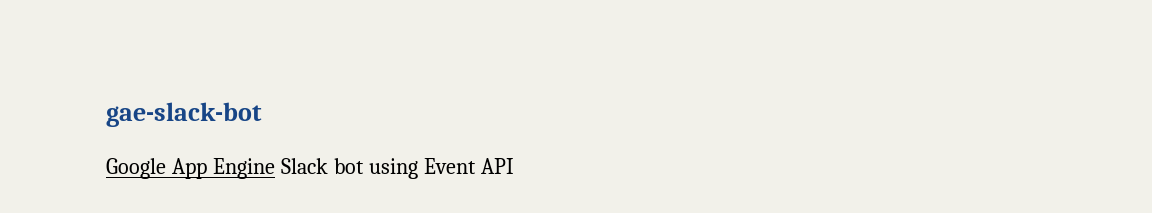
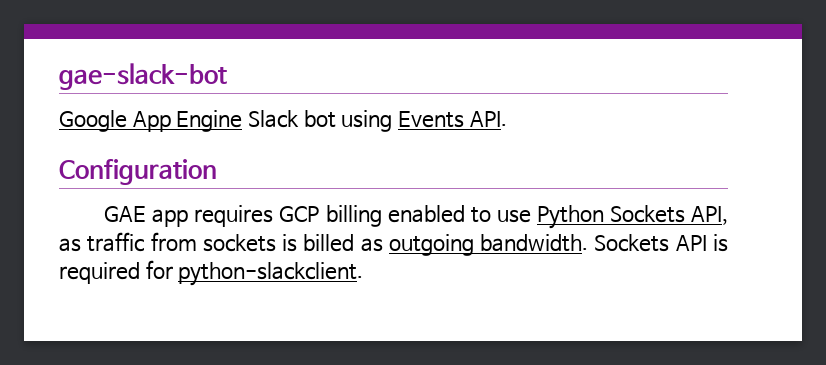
- Google App Engine Slack bot using Event API
+ Google App Engine Slack bot using Events API.
+ Configuration
+ GAE app requires GCP billing enabled to use Python Sockets API, as traffic from sockets is billed as outgoing bandwidth. Sockets API is required for python-slackclient.

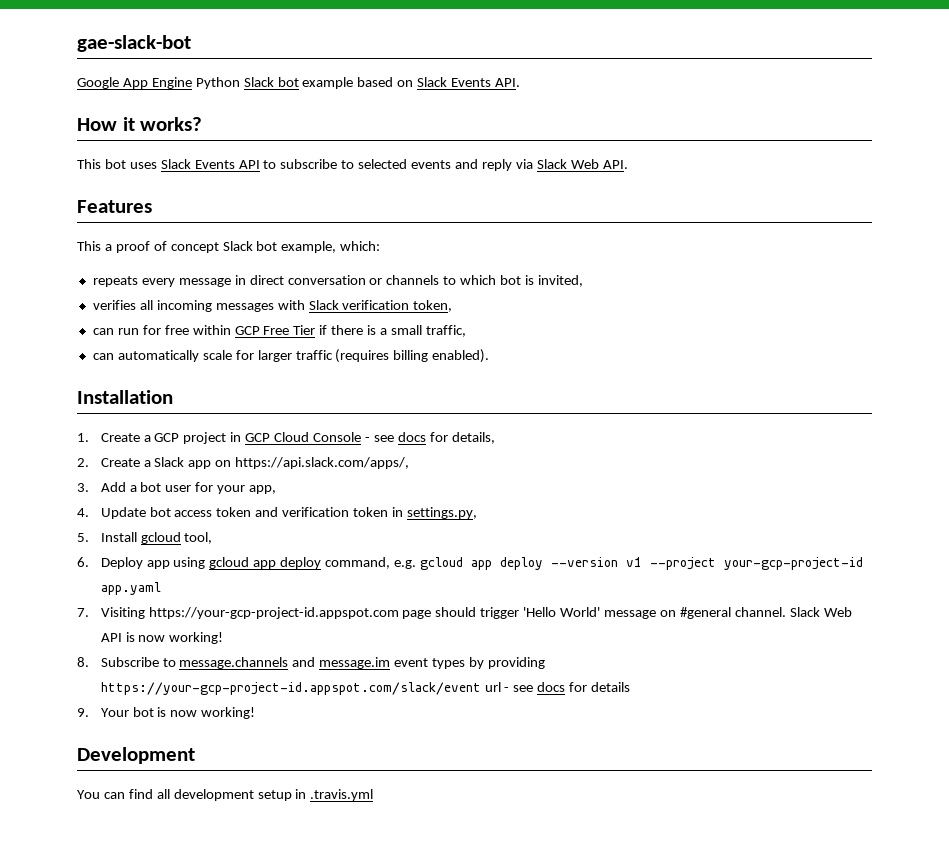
- Google App Engine Slack bot using Events API.
- Configuration
- GAE app requires GCP billing enabled to use Python Sockets API, as traffic from sockets is billed as outgoing bandwidth. Sockets API is required for python-slackclient.
+ Google App Engine Python Slack bot example based on Slack Events API.
+ How it works?
+ This bot uses Slack Events API to subscribe to selected events and reply via Slack Web API.
+ Features
+ This a proof of concept Slack bot example, which:
+ repeats every message in direct conversation or channels to which bot is invited,
+ verifies all incoming messages with Slack verification token,
+ can run for free within GCP Free Tier if there is a small traffic,
+ can automatically scale for larger traffic (requires billing enabled).
+ Installation
+ 1. Create a GCP project in GCP Cloud Console - see docs for details,
+ 2. Create a Slack app on https://api.slack.com/apps/,
+ 3. Add a bot user for your app,
+ 4. Update bot access token and verification token in settings.py,
+ 5. Install gcloud tool,
+ 6. Deploy app using gcloud app deploy command, e.g. gcloud app deploy --version v1 --project your-gcp-project-id app.yaml
+ 7. Visiting https://your-gcp-project-id.appspot.com page should trigger 'Hello World' message on #general channel. Slack Web API is now working!
+ 8. Subscribe to message.channels and message.im event types by providing https://your-gcp-project-id.appspot.com/slack/event url - see docs for details
+ 9. Your bot is now working!
+ Development
+ You can find all development setup in .travis.yml

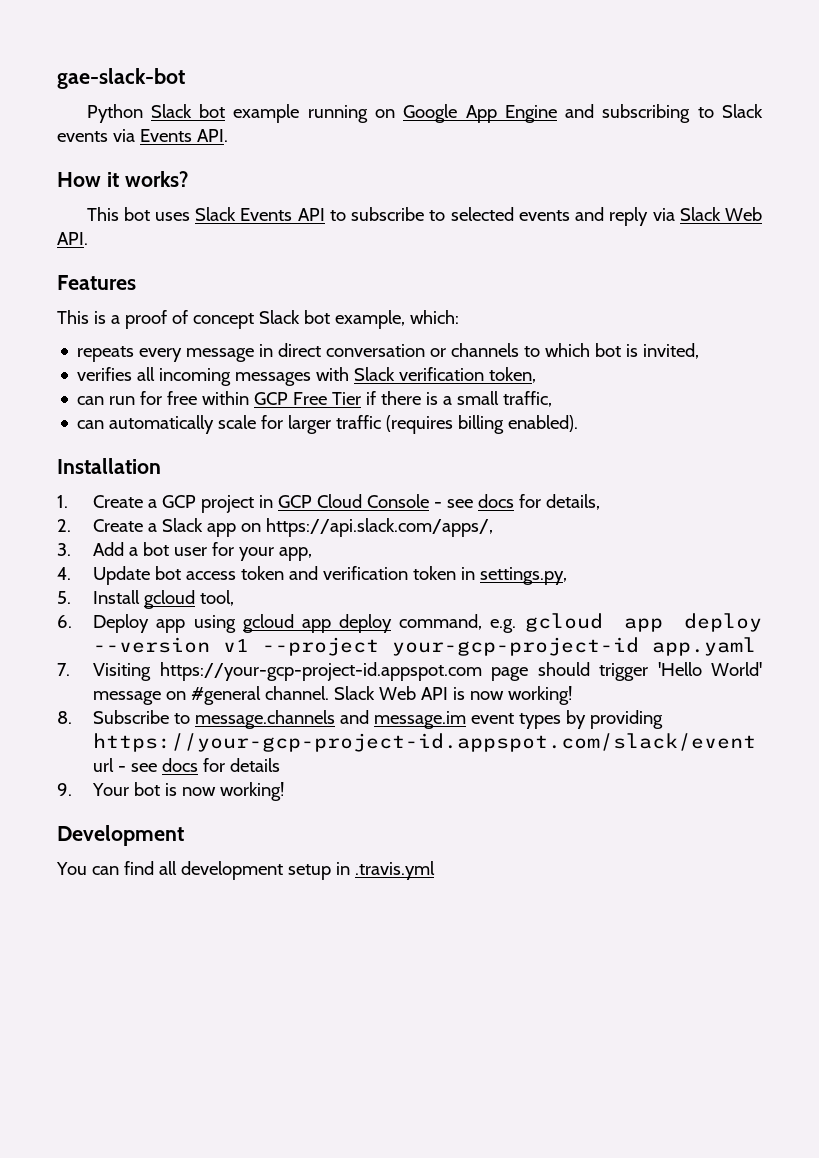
- Google App Engine Python Slack bot example based on Slack Events API.
+ Python Slack bot example running on Google App Engine and subscribing to Slack events via Events API.
- This a proof of concept Slack bot example, which:
+ This is a proof of concept Slack bot example, which:

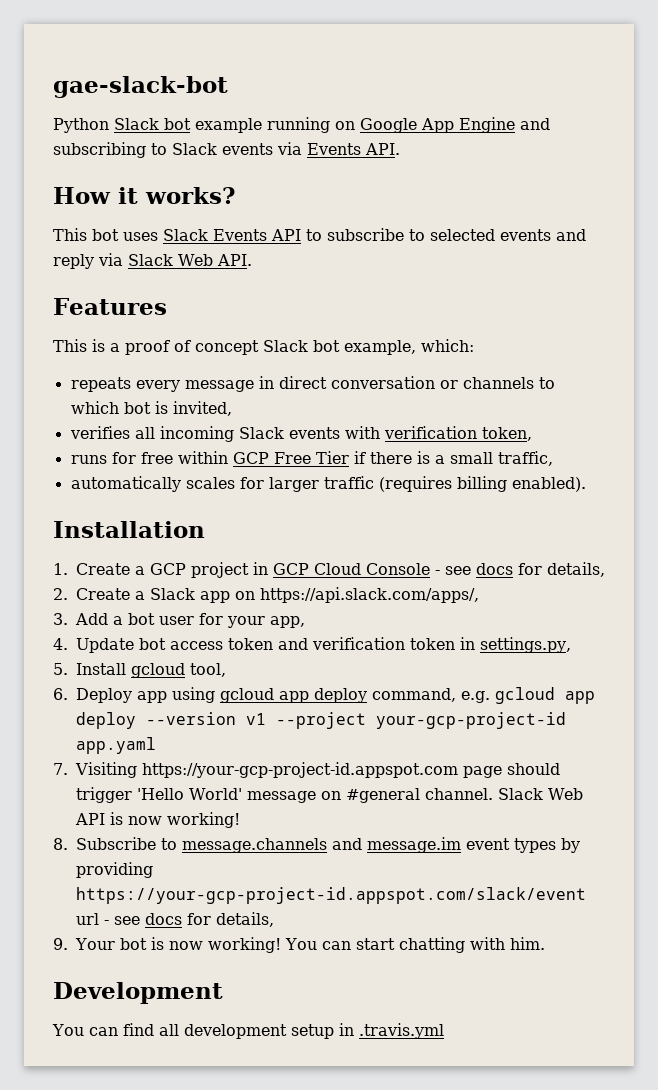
- verifies all incoming messages with Slack verification token,
+ verifies all incoming Slack events with verification token,
- can run for free within GCP Free Tier if there is a small traffic,
+ runs for free within GCP Free Tier if there is a small traffic,
- can automatically scale for larger traffic (requires billing enabled).
+ automatically scales for larger traffic (requires billing enabled).
- 8. Subscribe to message.channels and message.im event types by providing https://your-gcp-project-id.appspot.com/slack/event url - see docs for details
+ 8. Subscribe to message.channels and message.im event types by providing https://your-gcp-project-id.appspot.com/slack/event url - see docs for details,
+ You can start chatting with him.

